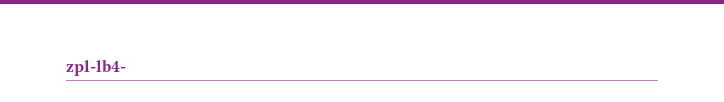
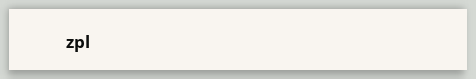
- zpl-lb4-
+ zpl

